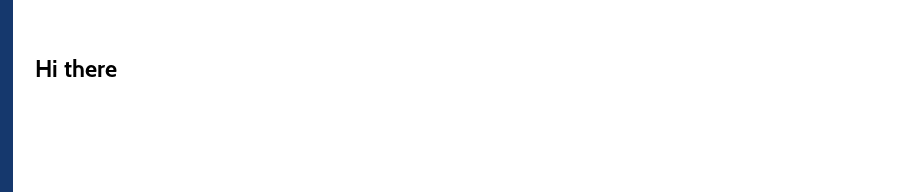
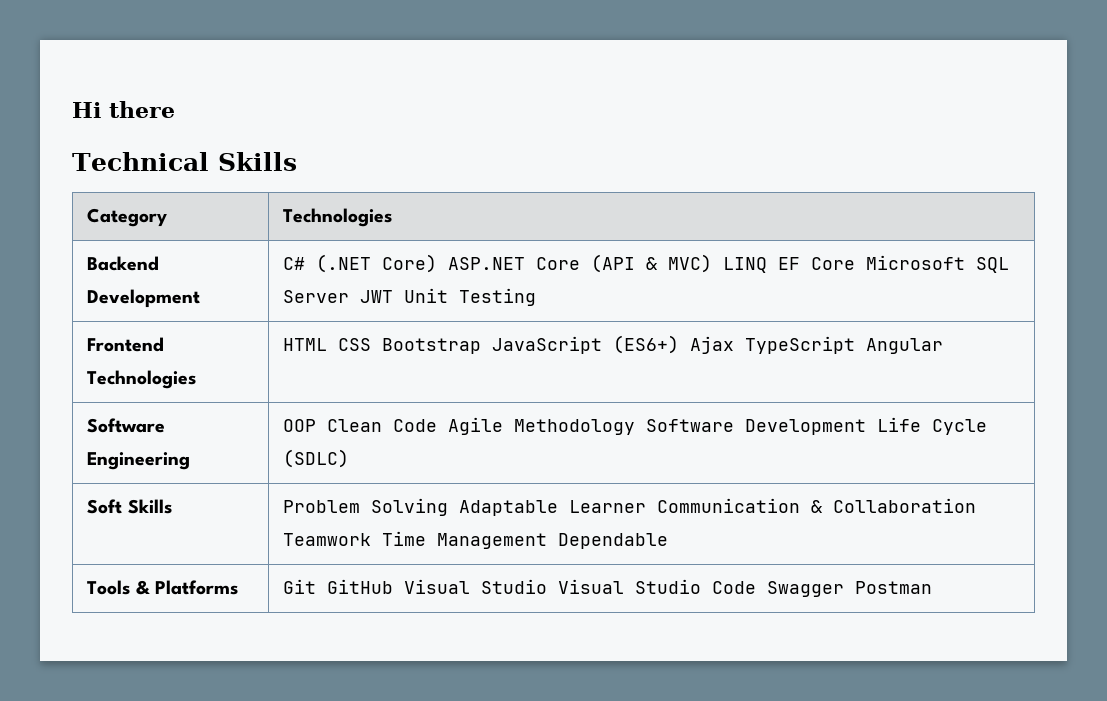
+ Technical Skills
+ Category | Technologies
+ Backend Development | C# (.NET Core) ASP.NET Core (API & MVC) LINQ EF Core Microsoft SQL Server JWT Unit Testing
+ Frontend Technologies | HTML CSS Bootstrap JavaScript (ES6+) Ajax TypeScript Angular
+ Software Engineering | OOP Clean Code Agile Methodology Software Development Life Cycle (SDLC)
+ Soft Skills | Problem Solving Adaptable Learner Communication & Collaboration Teamwork Time Management Dependable
+ Tools & Platforms | Git GitHub Visual Studio Visual Studio Code Swagger Postman

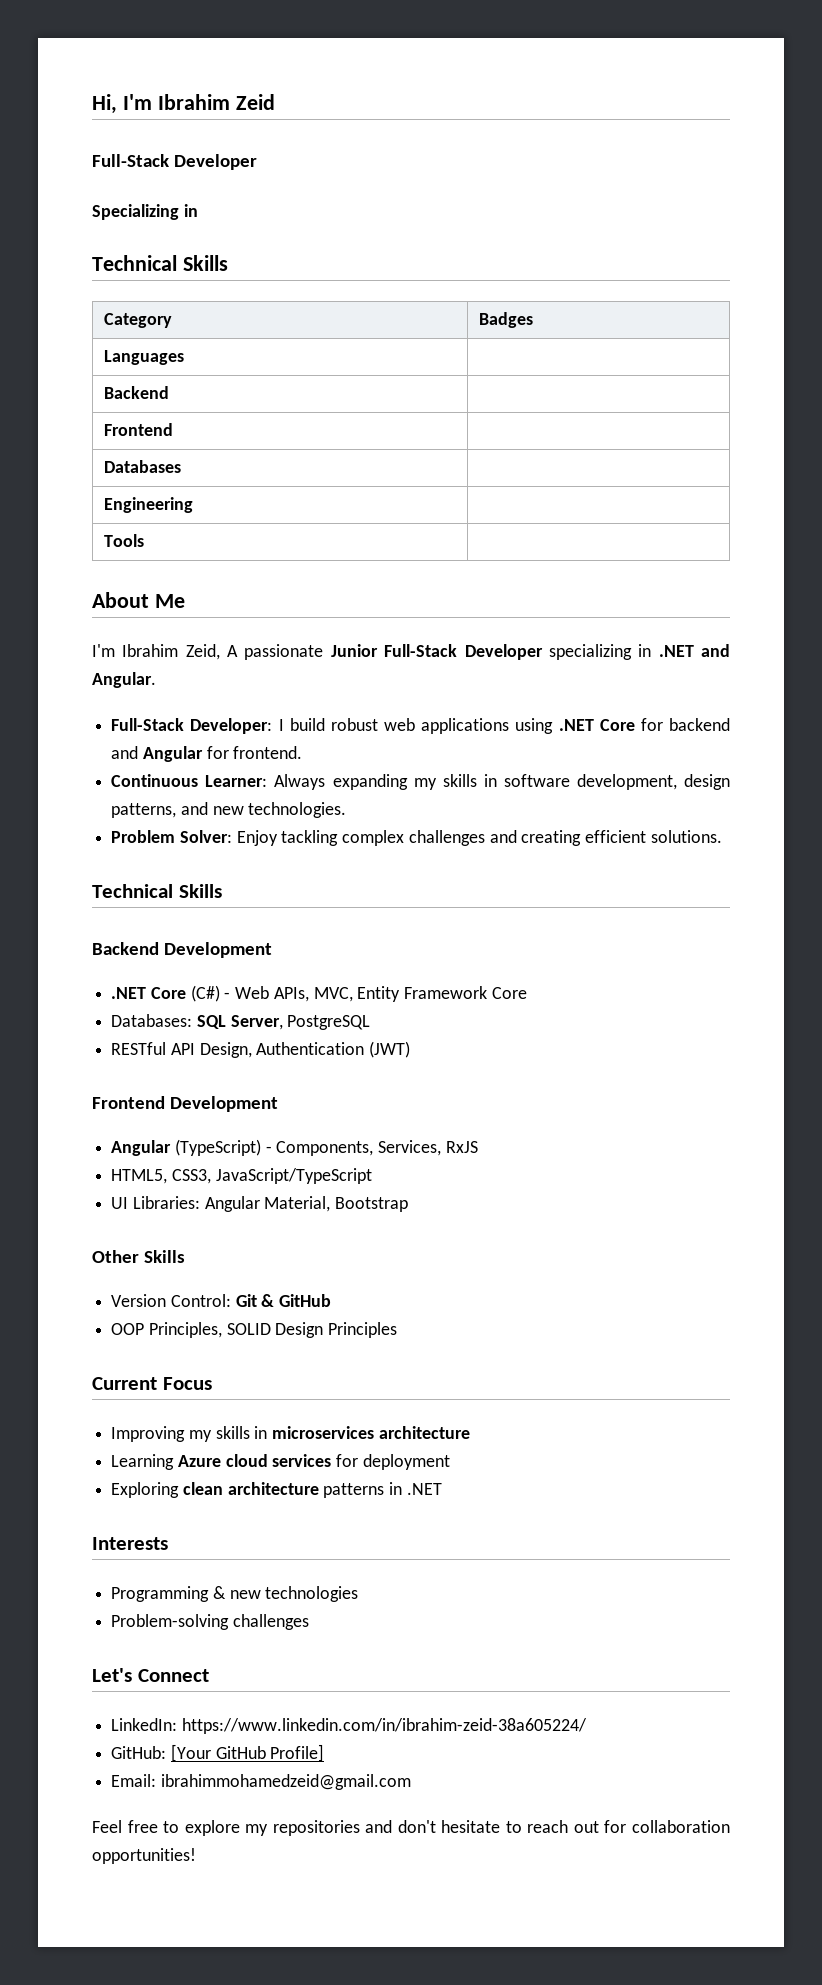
- Hi there
+ Hi, I'm Ibrahim Zeid
+ Full-Stack Developer
+ Specializing in
- Category | Technologies
- Backend Development | C# (.NET Core) ASP.NET Core (API & MVC) LINQ EF Core Microsoft SQL Server JWT Unit Testing
- Frontend Technologies | HTML CSS Bootstrap JavaScript (ES6+) Ajax TypeScript Angular
- Software Engineering | OOP Clean Code Agile Methodology Software Development Life Cycle (SDLC)
- Soft Skills | Problem Solving Adaptable Learner Communication & Collaboration Teamwork Time Management Dependable
- Tools & Platforms | Git GitHub Visual Studio Visual Studio Code Swagger Postman
+ Category | Badges
+ Languages |
+ Backend |
+ Frontend |
+ Databases |
+ Engineering |
+ Tools |
+ About Me
+ I'm Ibrahim Zeid, A passionate Junior Full-Stack Developer specializing in .NET and Angular.
+ Full-Stack Developer: I build robust web applications using .NET Core for backend and Angular for frontend.
+ Continuous Learner: Always expanding my skills in software development, design patterns, and new technologies.
+ Problem Solver: Enjoy tackling complex challenges and creating efficient solutions.
+ Technical Skills
+ Backend Development
+ .NET Core (C#) - Web APIs, MVC, Entity Framework Core
+ Databases: SQL Server, PostgreSQL
+ RESTful API Design, Authentication (JWT)
+ Frontend Development
+ Angular (TypeScript) - Components, Services, RxJS
+ HTML5, CSS3, JavaScript/TypeScript
+ UI Libraries: Angular Material, Bootstrap
+ Other Skills
+ Version Control: Git & GitHub
+ OOP Principles, SOLID Design Principles
+ Current Focus
+ Improving my skills in microservices architecture
+ Learning Azure cloud services for deployment
+ Exploring clean architecture patterns in .NET
+ Interests
+ Programming & new technologies
+ Problem-solving challenges
+ Let's Connect
+ LinkedIn: https://www.linkedin.com/in/ibrahim-zeid-38a605224/
+ GitHub: [Your GitHub Profile]
+ Email: ibrahimmohamedzeid@gmail.com
+ Feel free to explore my repositories and don't hesitate to reach out for collaboration opportunities!

